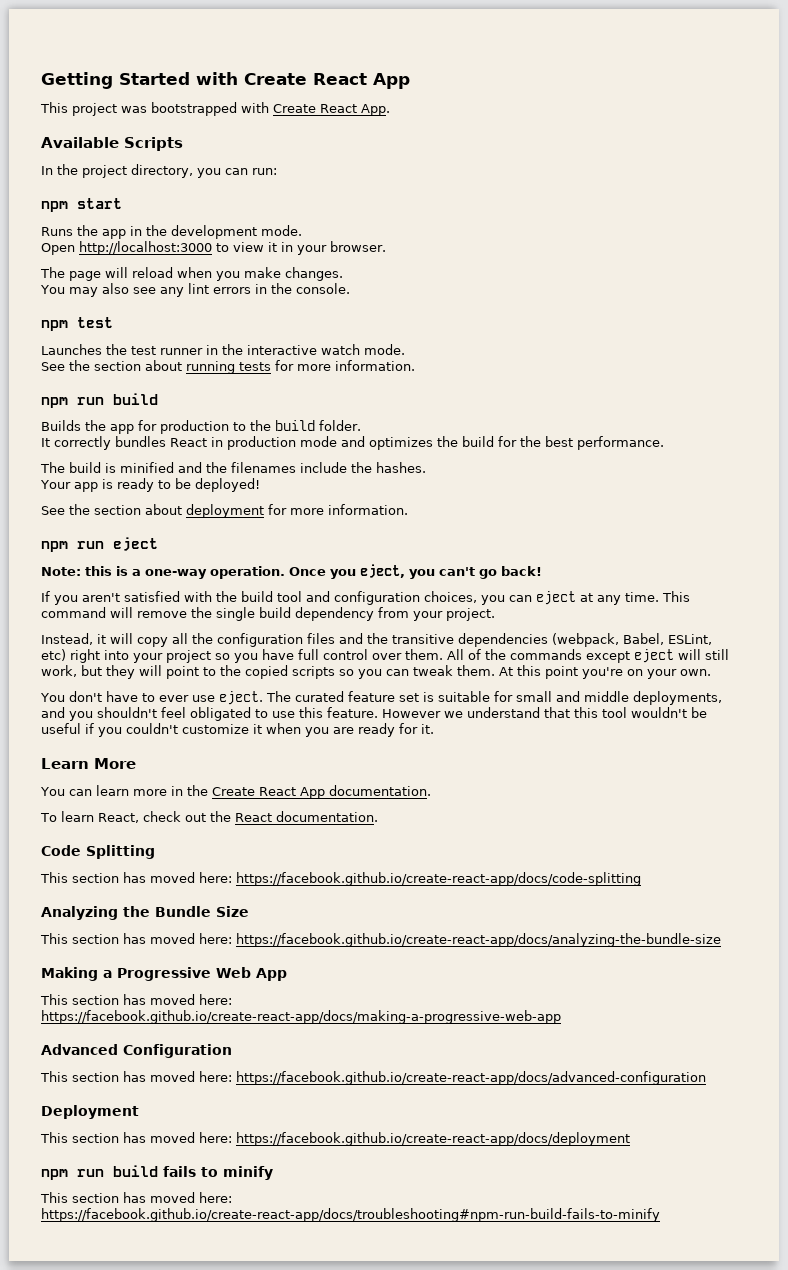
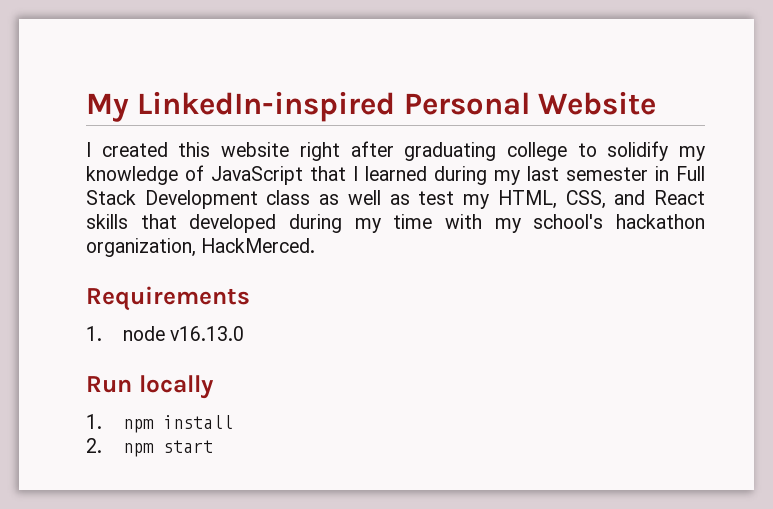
- Getting Started with Create React App
- This project was bootstrapped with Create React App.
- Available Scripts
- In the project directory, you can run:
- npm start
- Runs the app in the development mode.
- Open http://localhost:3000 to view it in your browser.
- The page will reload when you make changes.
- You may also see any lint errors in the console.
- npm test
- Launches the test runner in the interactive watch mode.
- See the section about running tests for more information.
- npm run build
- Builds the app for production to the build folder.
- It correctly bundles React in production mode and optimizes the build for the best performance.
- The build is minified and the filenames include the hashes.
- Your app is ready to be deployed!
- See the section about deployment for more information.
- npm run eject
- Note: this is a one-way operation. Once you eject, you can't go back!
- If you aren't satisfied with the build tool and configuration choices, you can eject at any time. This command will remove the single build dependency from your project.
- Instead, it will copy all the configuration files and the transitive dependencies (webpack, Babel, ESLint, etc) right into your project so you have full control over them. All of the commands except eject will still work, but they will point to the copied scripts so you can tweak them. At this point you're on your own.
- You don't have to ever use eject. The curated feature set is suitable for small and middle deployments, and you shouldn't feel obligated to use this feature. However we understand that this tool wouldn't be useful if you couldn't customize it when you are ready for it.
- Learn More
- You can learn more in the Create React App documentation.
- To learn React, check out the React documentation.
- Code Splitting
- This section has moved here: https://facebook.github.io/create-react-app/docs/code-splitting
- Analyzing the Bundle Size
- This section has moved here: https://facebook.github.io/create-react-app/docs/analyzing-the-bundle-size
- Making a Progressive Web App
- This section has moved here: https://facebook.github.io/create-react-app/docs/making-a-progressive-web-app
- Advanced Configuration
- This section has moved here: https://facebook.github.io/create-react-app/docs/advanced-configuration
- Deployment
- This section has moved here: https://facebook.github.io/create-react-app/docs/deployment
- npm run build fails to minify
- This section has moved here: https://facebook.github.io/create-react-app/docs/troubleshooting#npm-run-build-fails-to-minify
+ My LinkedIn-inspired Personal Website
+ I created this website right after graduating college to solidify my knowledge of JavaScript that I learned during my last semester in Full Stack Development class as well as test my HTML, CSS, and React skills that developed during my time with my school's hackathon organization, HackMerced.
+ Requirements
+ 1. node v16.13.0
+ Run locally
+ 1. npm install
+ 2. npm start

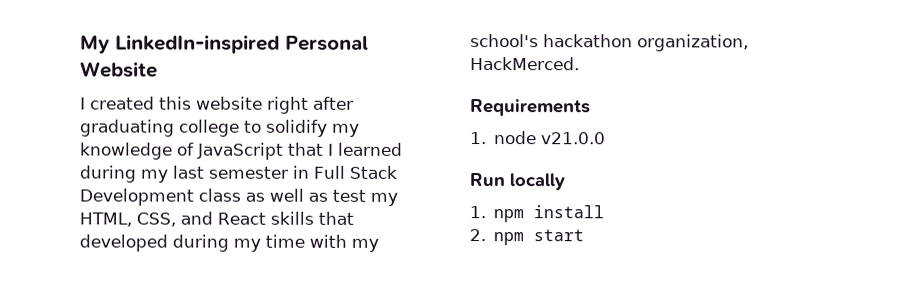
- 1. node v16.13.0
+ 1. node v21.0.0

